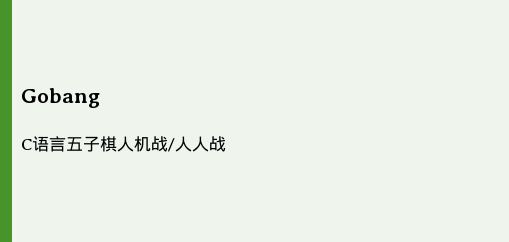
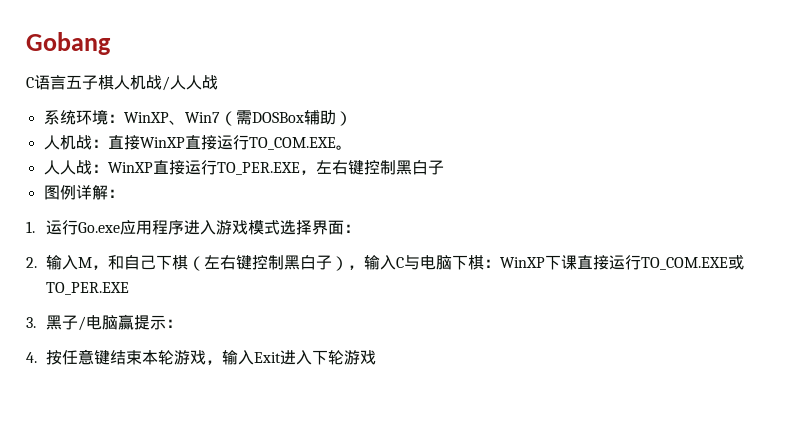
+ 系统环境：WinXP、Win7（需DOSBox辅助）
+ 人机战：直接WinXP直接运行TO_COM.EXE。
+ 人人战：WinXP直接运行TO_PER.EXE，左右键控制黑白子
+ 图例详解：
+ 1.运行Go.exe应用程序进入游戏模式选择界面：
+ 2.输入M，和自己下棋（左右键控制黑白子），输入C与电脑下棋：WinXP下课直接运行TO_COM.EXE或TO_PER.EXE
+ 3.黑子/电脑赢提示：
+ 4.按任意键结束本轮游戏，输入Exit进入下轮游戏

